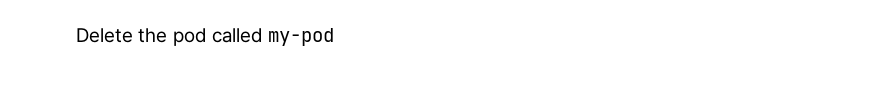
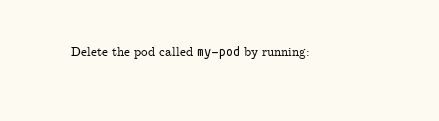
- Delete the pod called my-pod
+ Delete the pod called my-pod by running:

